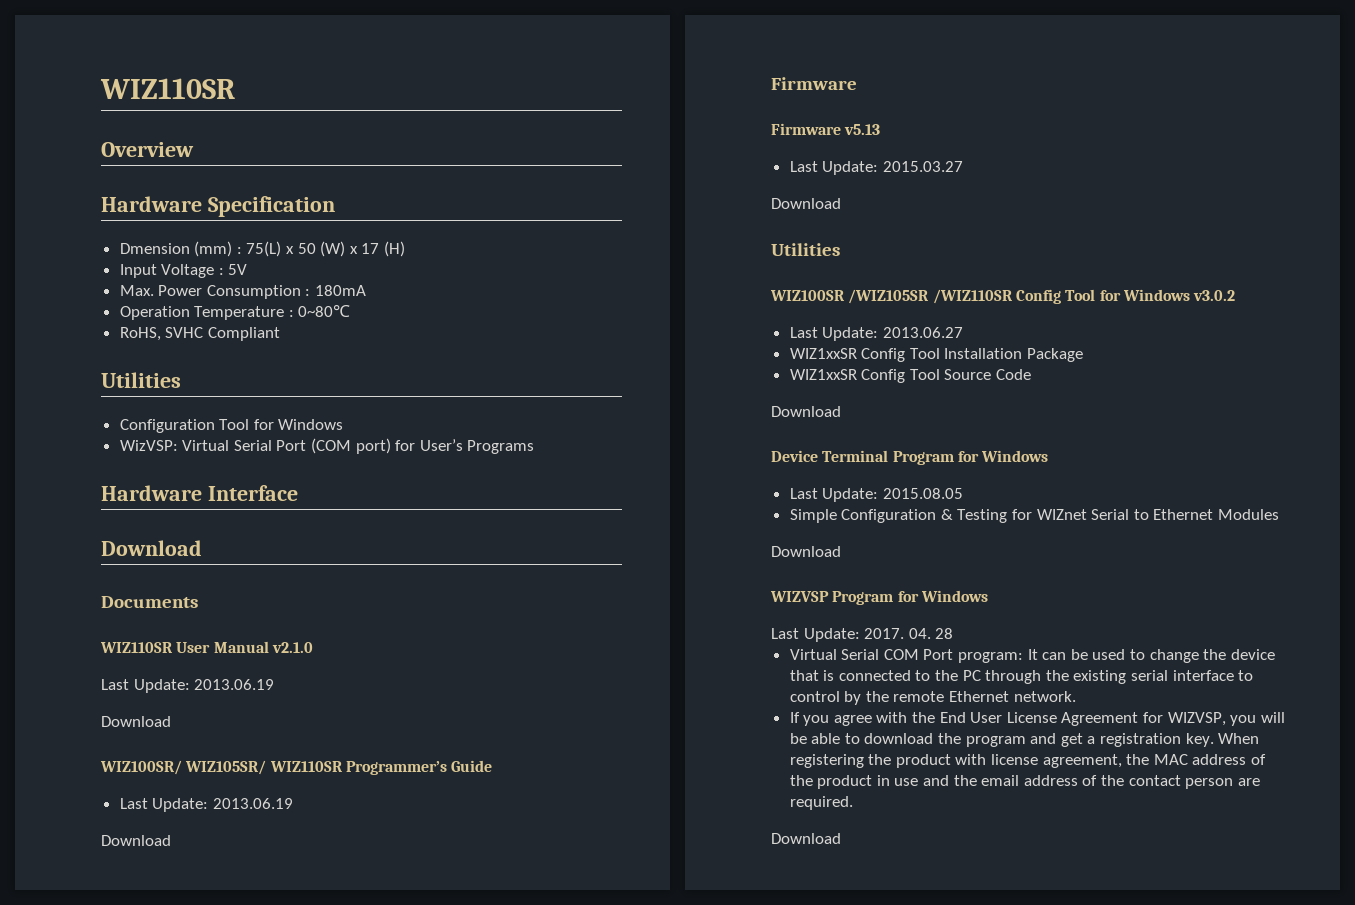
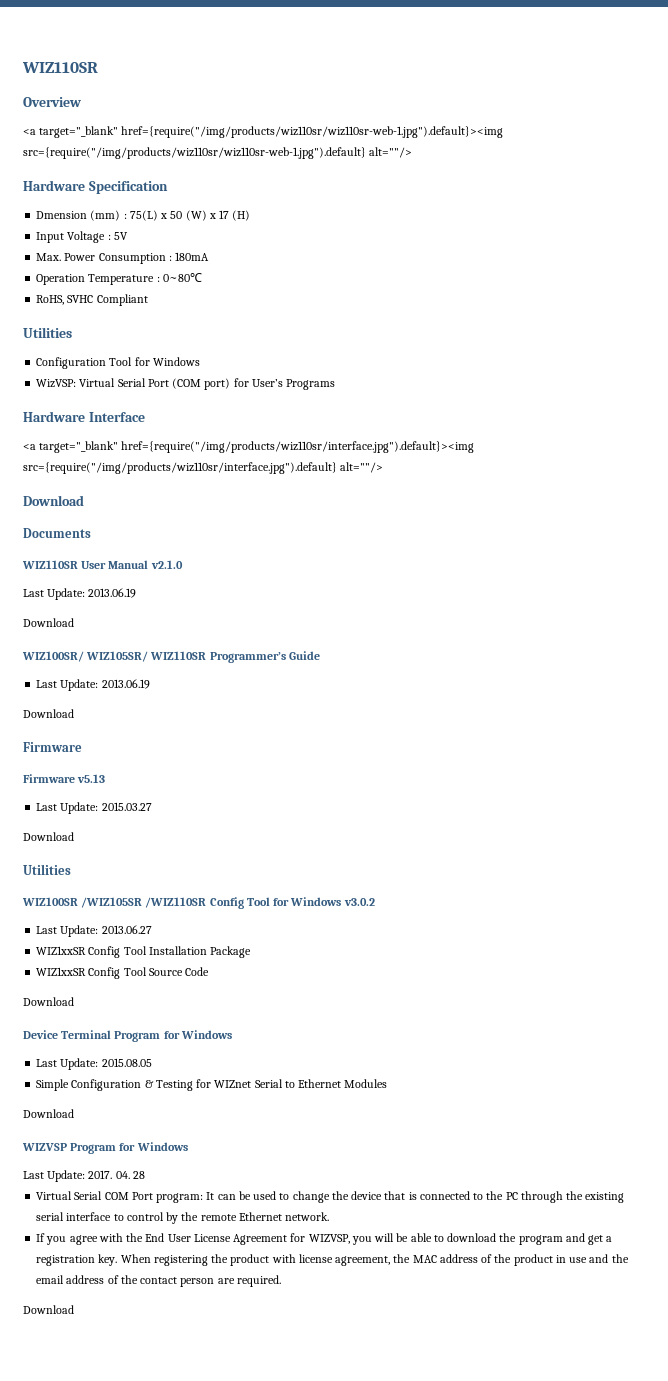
+ <a target="_blank" href={require("/img/products/wiz110sr/wiz110sr-web-1.jpg").default}><img src={require("/img/products/wiz110sr/wiz110sr-web-1.jpg").default} alt=""/>
+ <a target="_blank" href={require("/img/products/wiz110sr/interface.jpg").default}><img src={require("/img/products/wiz110sr/interface.jpg").default} alt=""/>

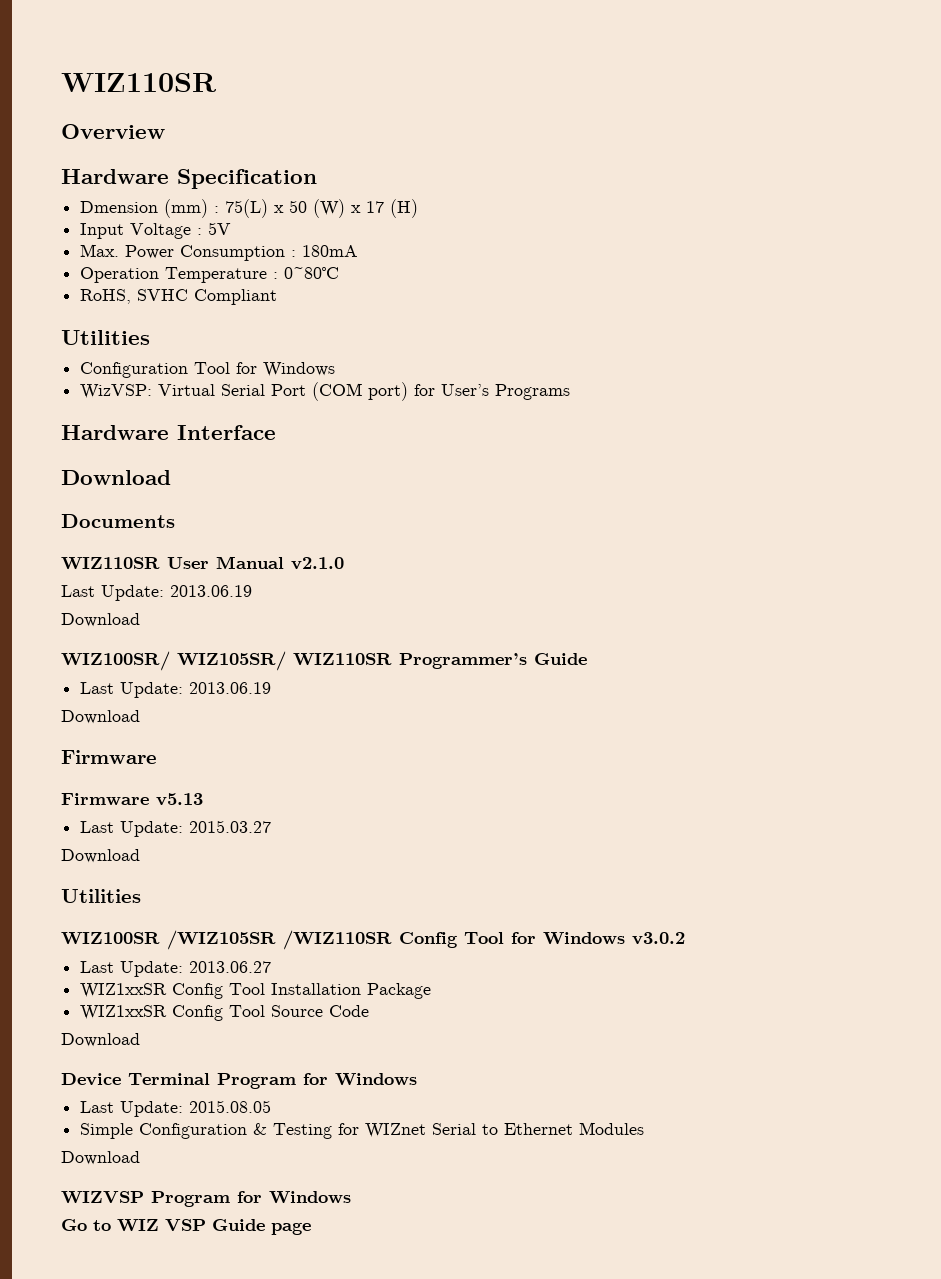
- <a target="_blank" href={require("/img/products/wiz110sr/wiz110sr-web-1.jpg").default}><img src={require("/img/products/wiz110sr/wiz110sr-web-1.jpg").default} alt=""/>
- <a target="_blank" href={require("/img/products/wiz110sr/interface.jpg").default}><img src={require("/img/products/wiz110sr/interface.jpg").default} alt=""/>
- Last Update: 2017. 04. 28
- Virtual Serial COM Port program: It can be used to change the device that is connected to the PC through the existing serial interface to control by the remote Ethernet network.
- If you agree with the End User License Agreement for WIZVSP, you will be able to download the program and get a registration key. When registering the product with license agreement, the MAC address of the product in use and the email address of the contact person are required.
- Download
+ Go to WIZ VSP Guide page

